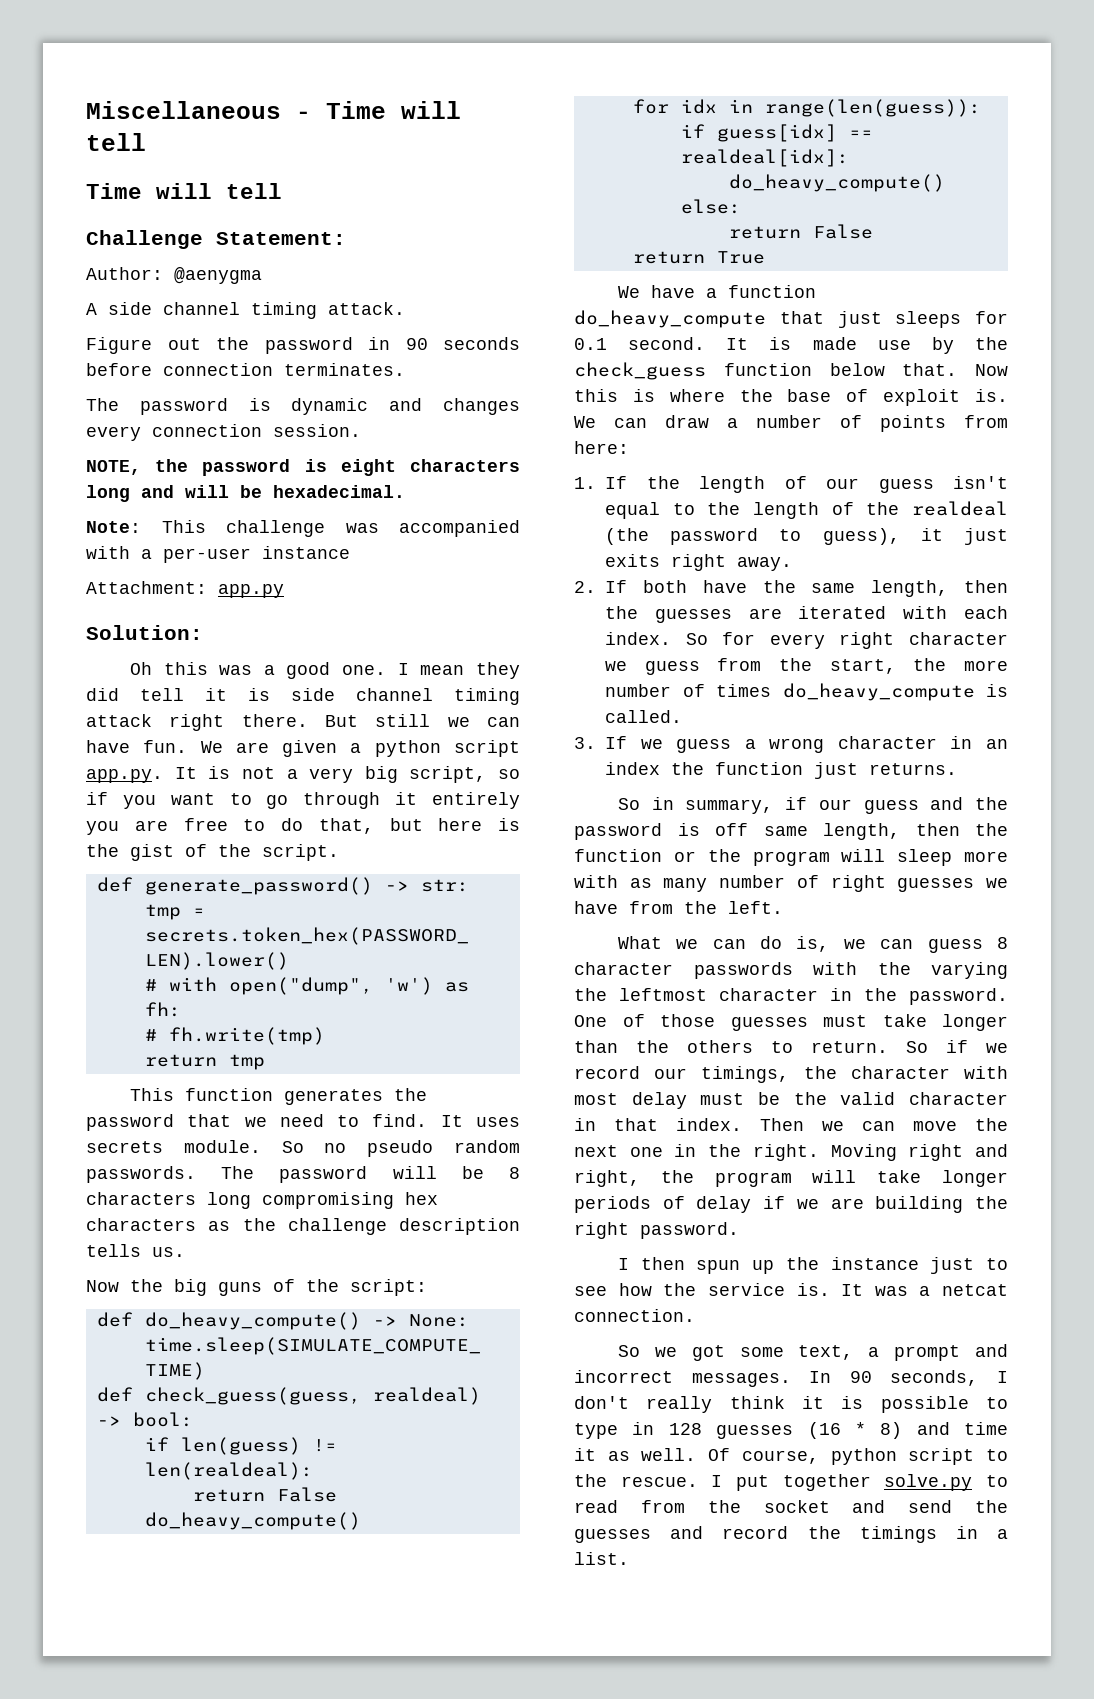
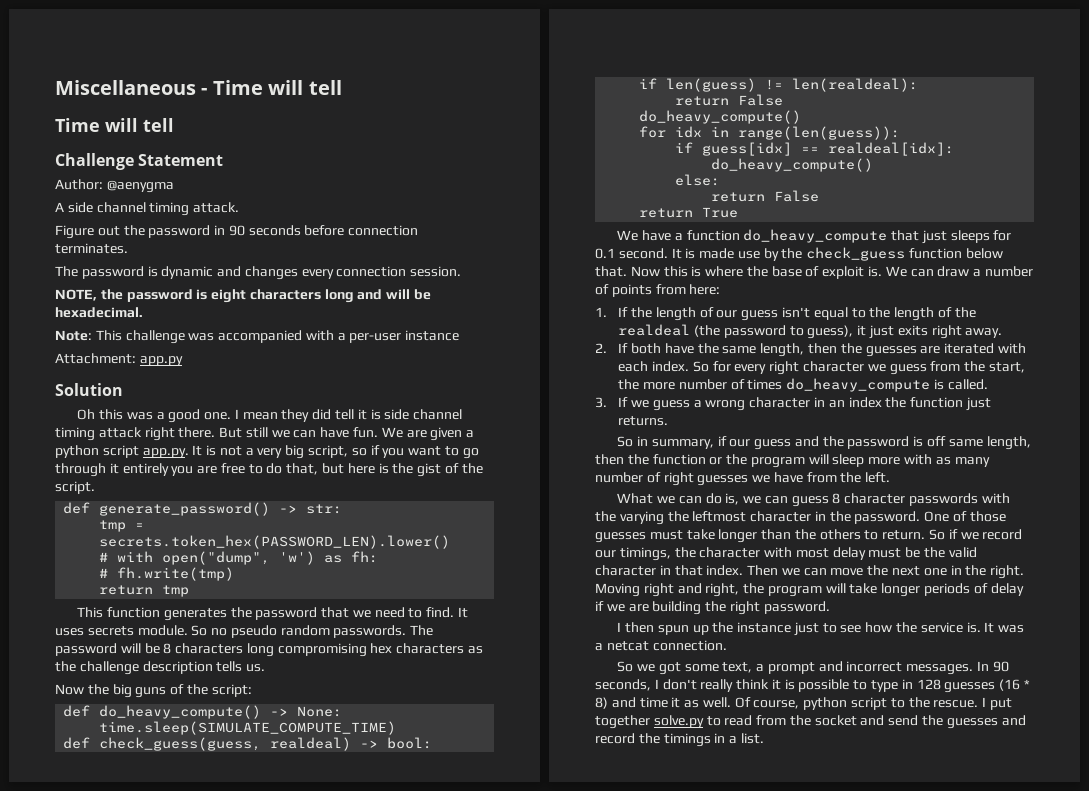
- Challenge Statement:
+ Challenge Statement
- Solution:
+ Solution

